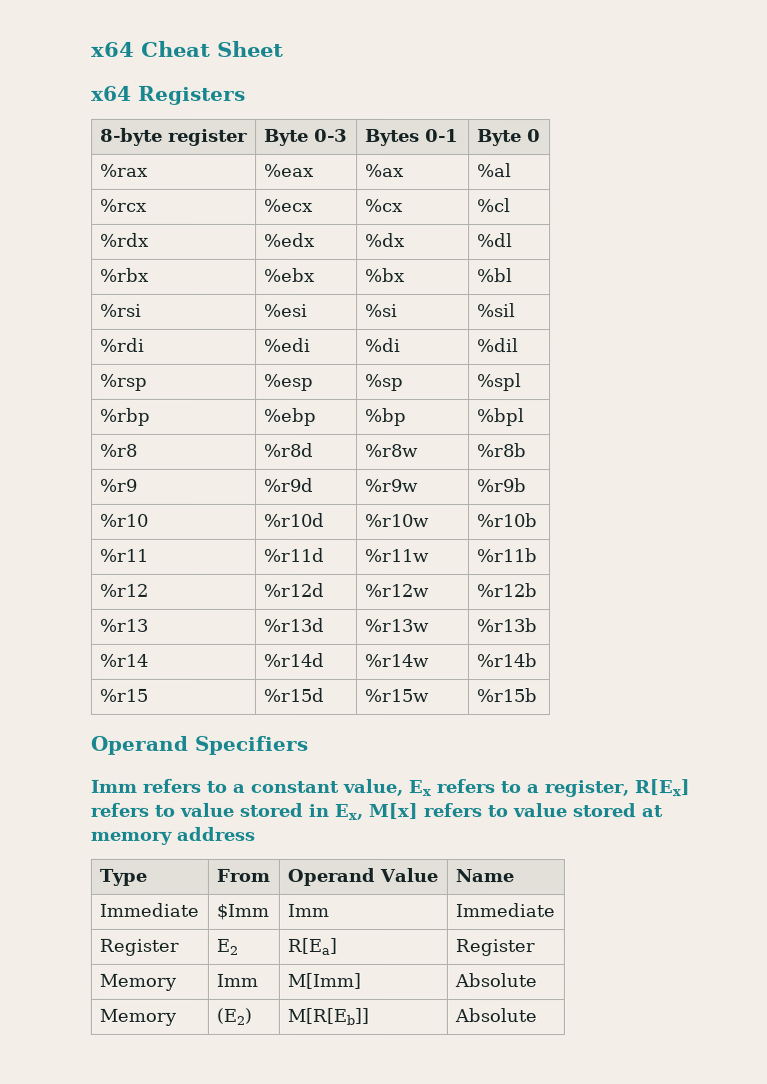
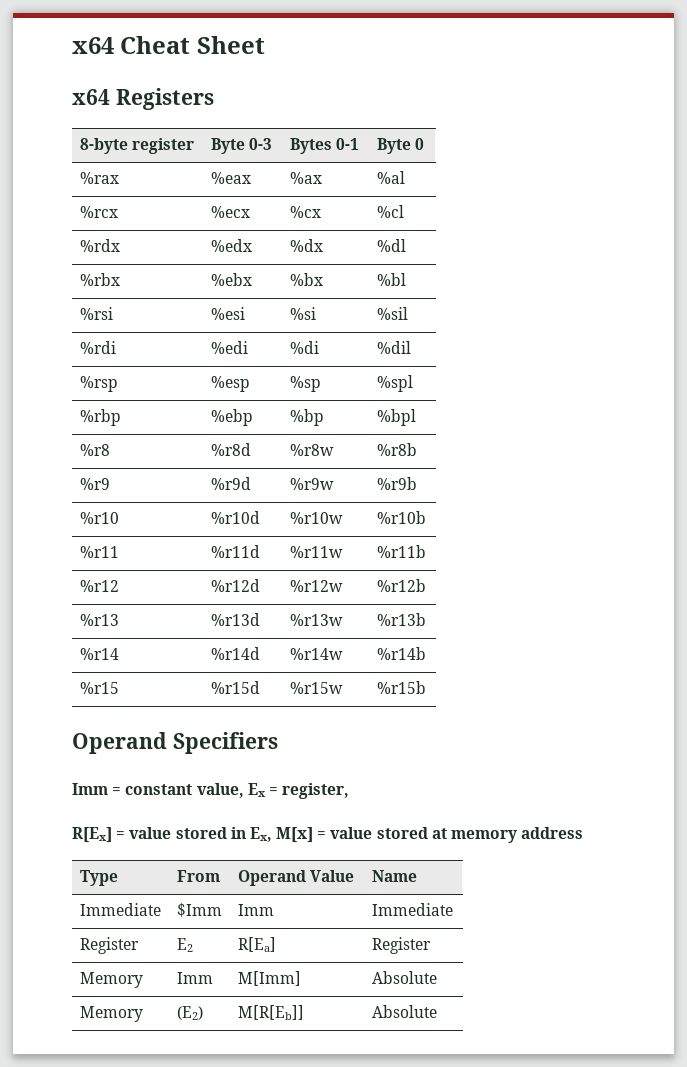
- Imm refers to a constant value, Ex refers to a register, R[Ex] refers to value stored in Ex, M[x] refers to value stored at memory address
+ Imm = constant value, Ex = register,
+ R[Ex] = value stored in Ex, M[x] = value stored at memory address

